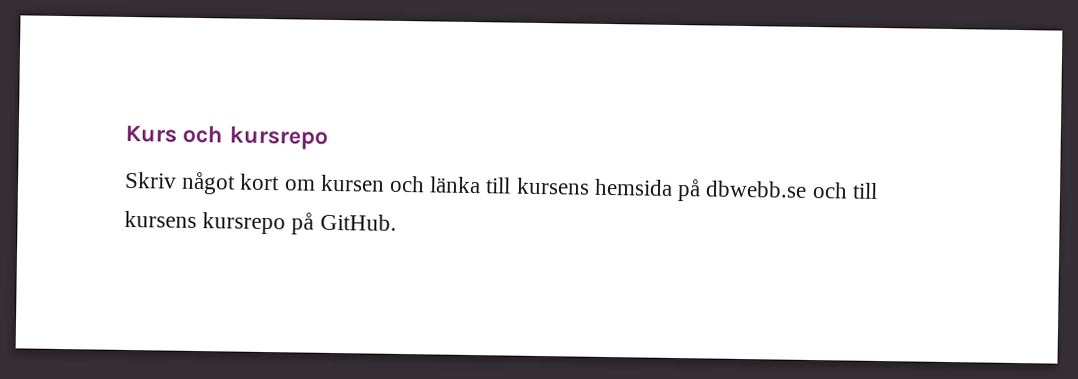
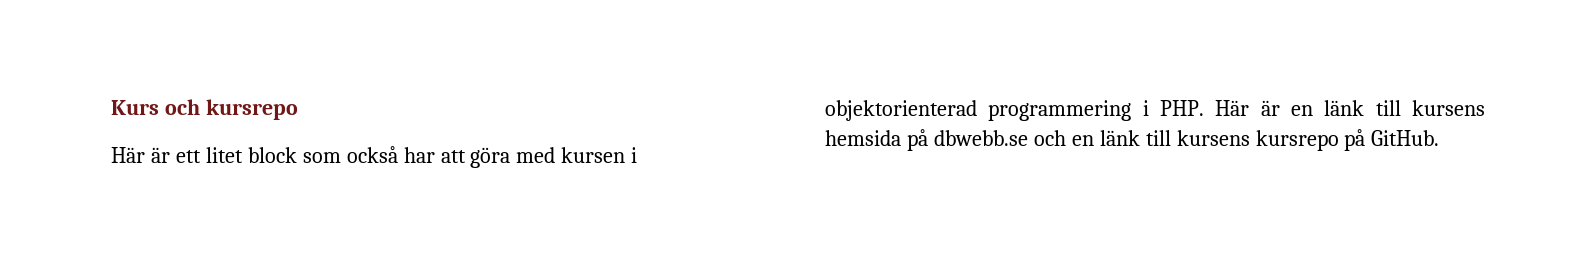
- Skriv något kort om kursen och länka till kursens hemsida på dbwebb.se och till kursens kursrepo på GitHub.
+ Här är ett litet block som också har att göra med kursen i objektorienterad programmering i PHP. Här är en länk till kursens hemsida på dbwebb.se och en länk till kursens kursrepo på GitHub.

